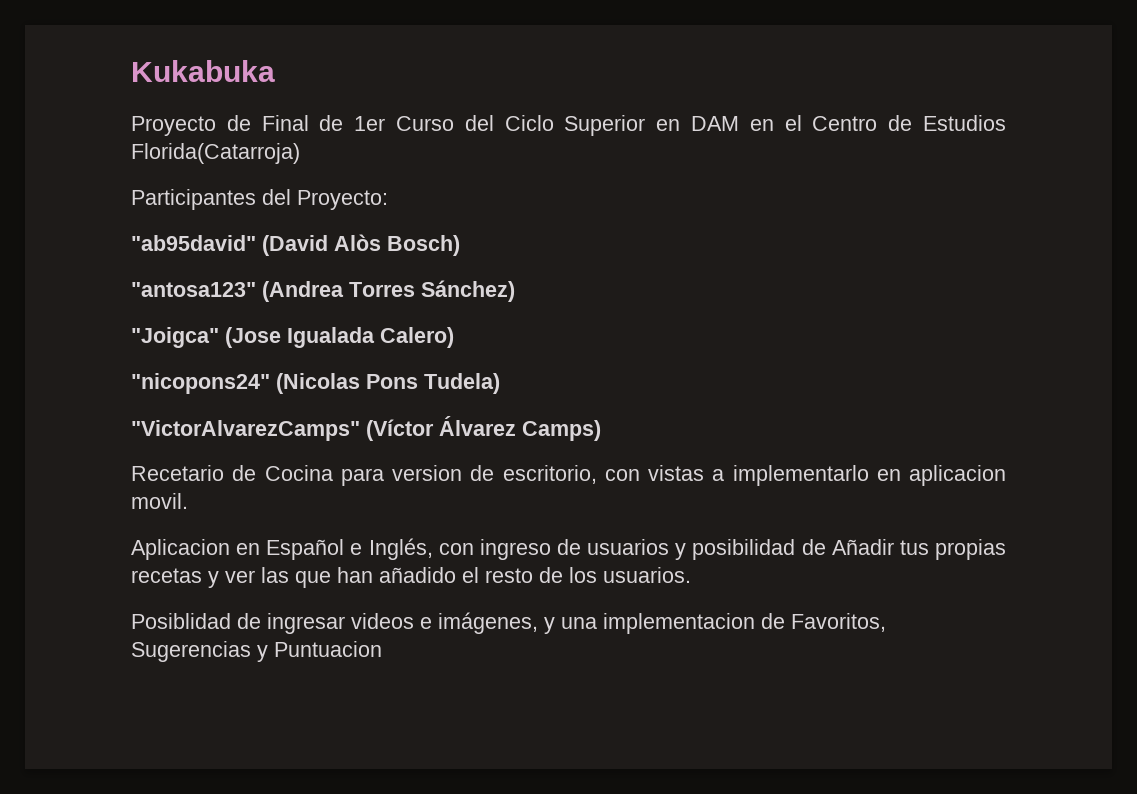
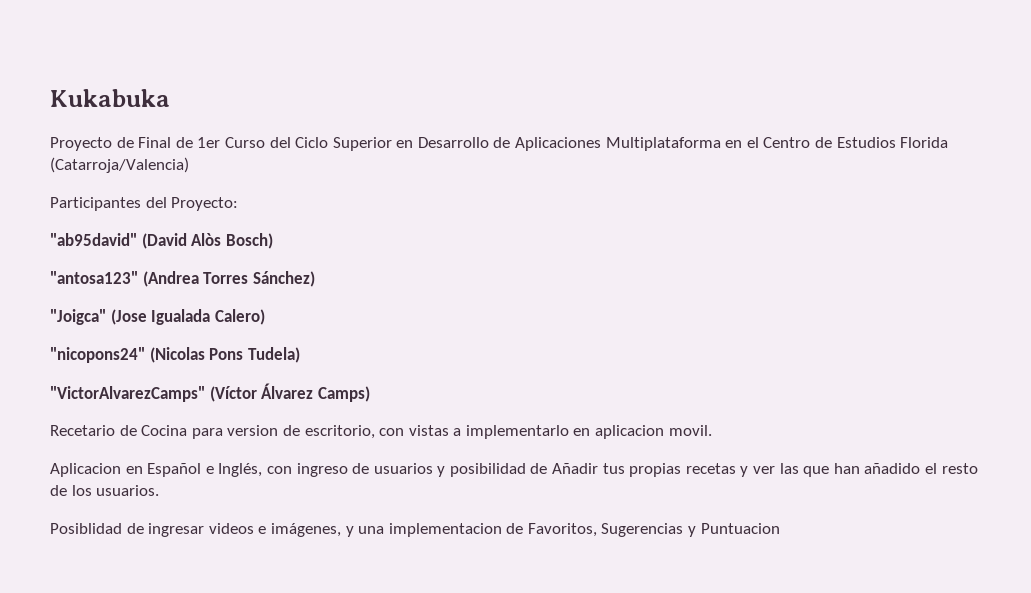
- Proyecto de Final de 1er Curso del Ciclo Superior en DAM en el Centro de Estudios Florida(Catarroja)
+ Proyecto de Final de 1er Curso del Ciclo Superior en Desarrollo de Aplicaciones Multiplataforma en el Centro de Estudios Florida (Catarroja/Valencia)

